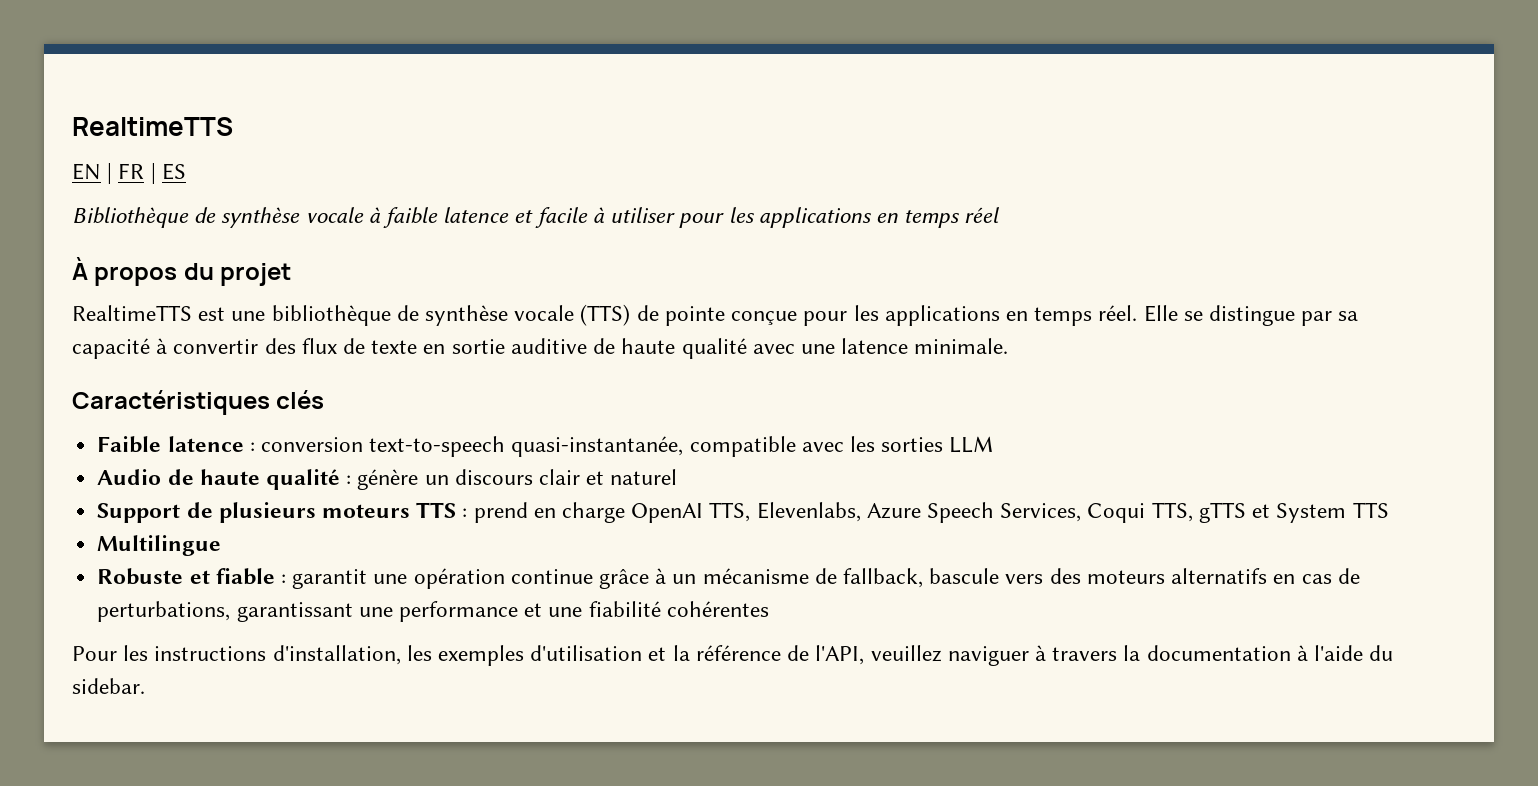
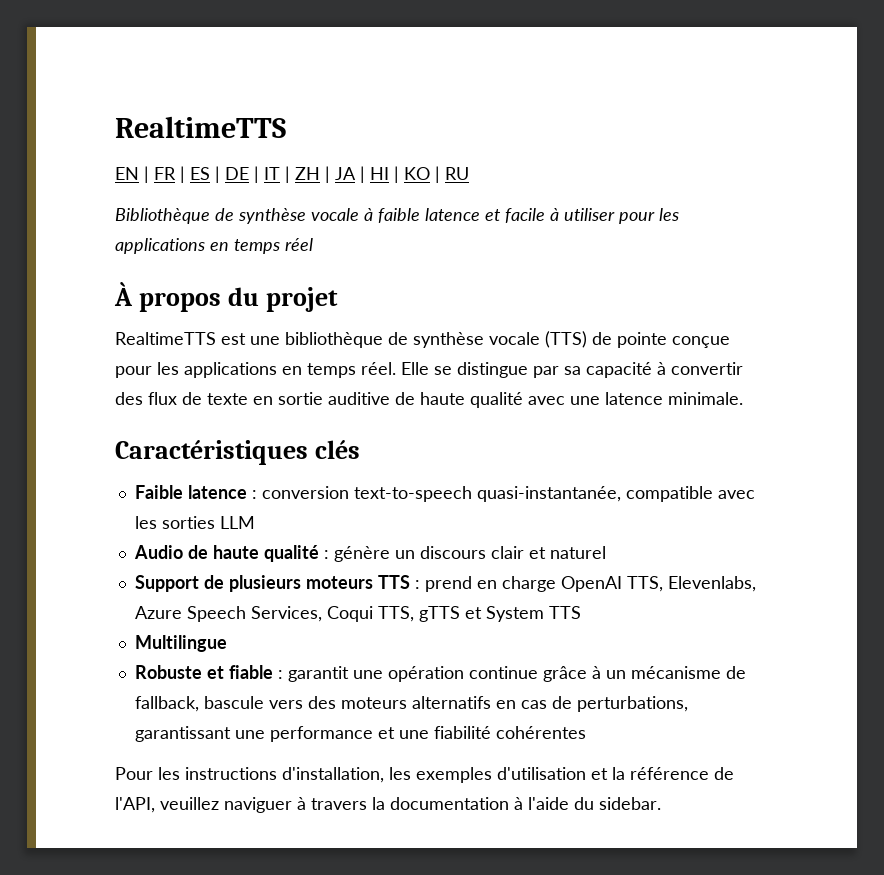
- EN | FR | ES
+ EN | FR | ES | DE | IT | ZH | JA | HI | KO | RU

